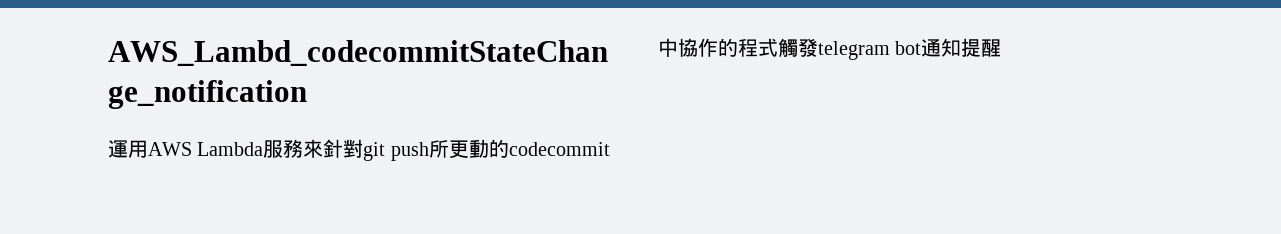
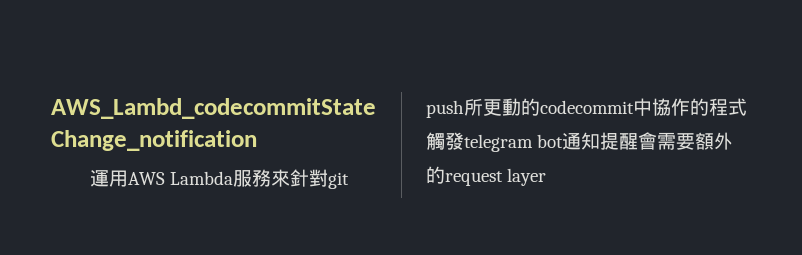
- 運用AWS Lambda服務來針對git push所更動的codecommit中協作的程式觸發telegram bot通知提醒
+ 運用AWS Lambda服務來針對git push所更動的codecommit中協作的程式觸發telegram bot通知提醒會需要額外的request layer

